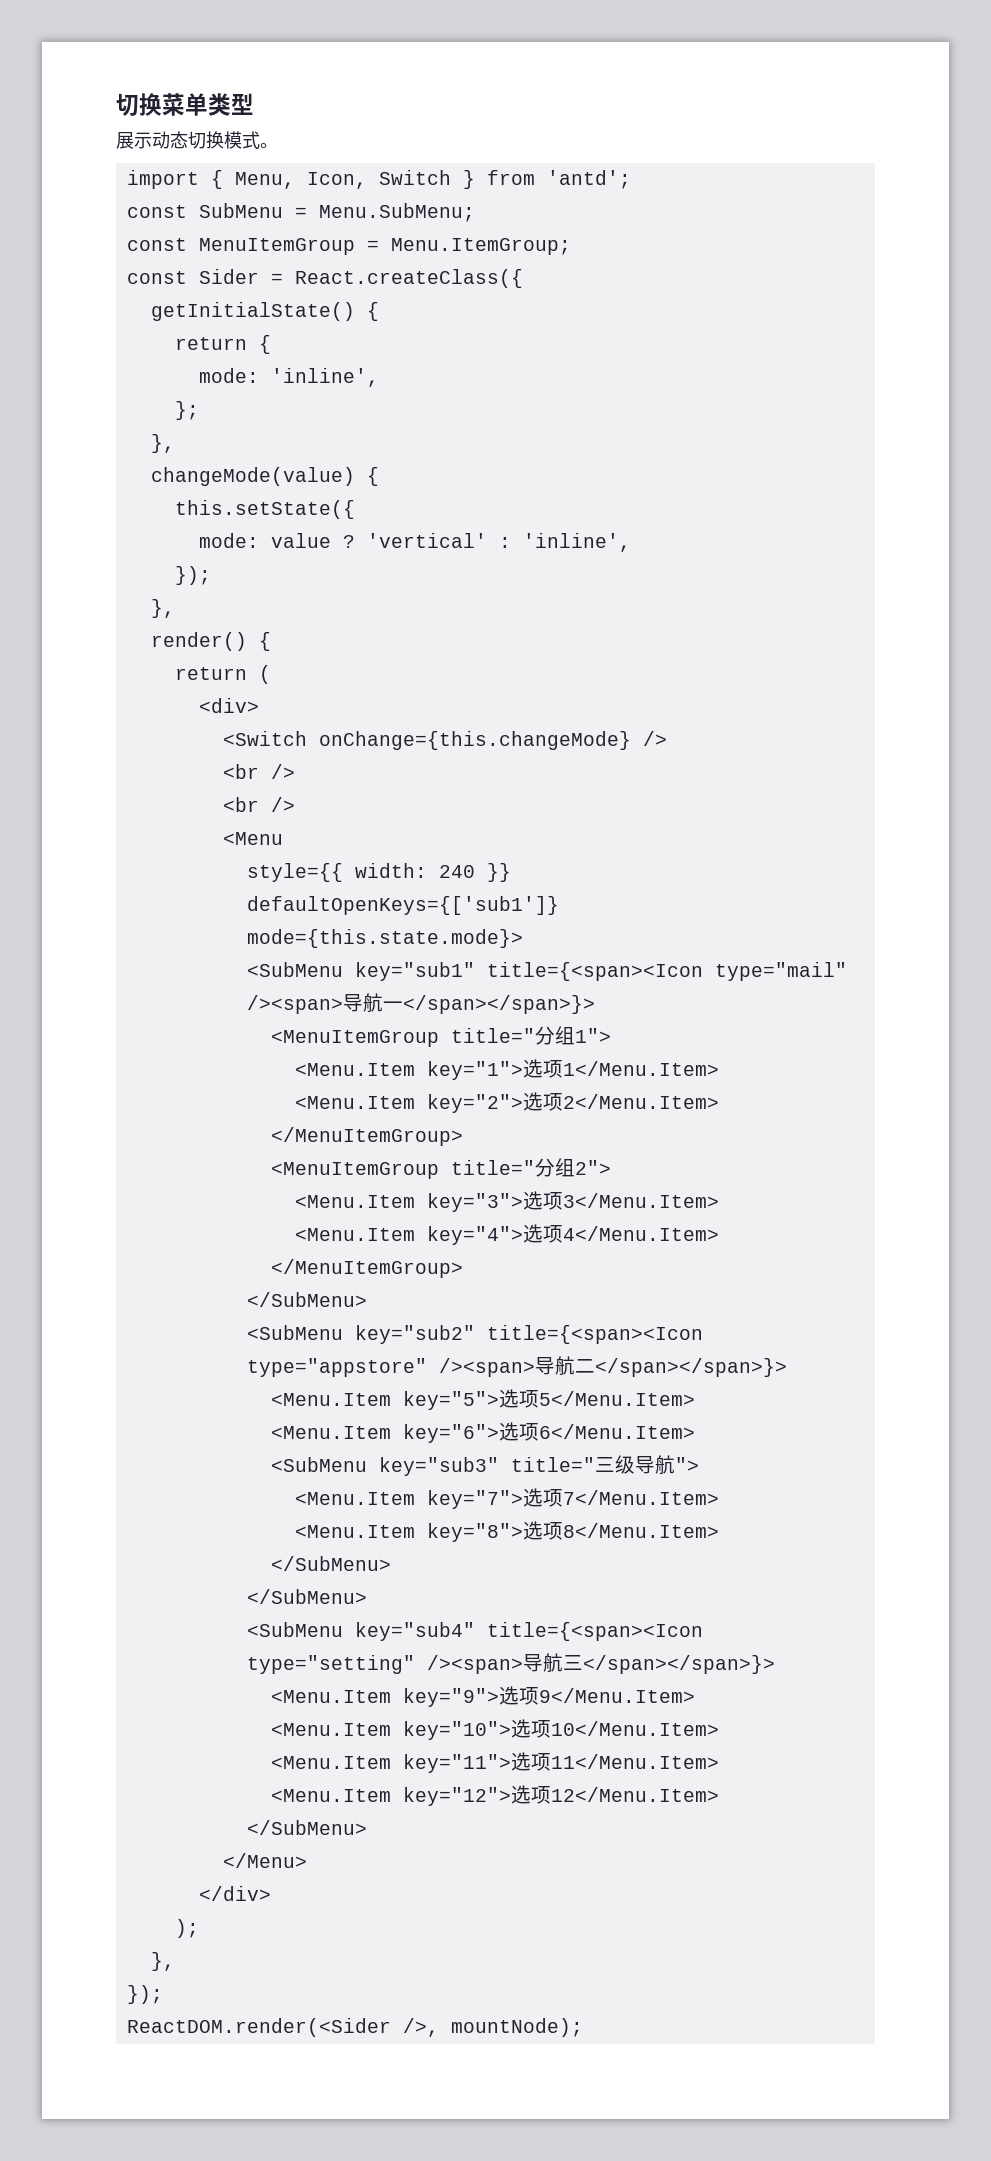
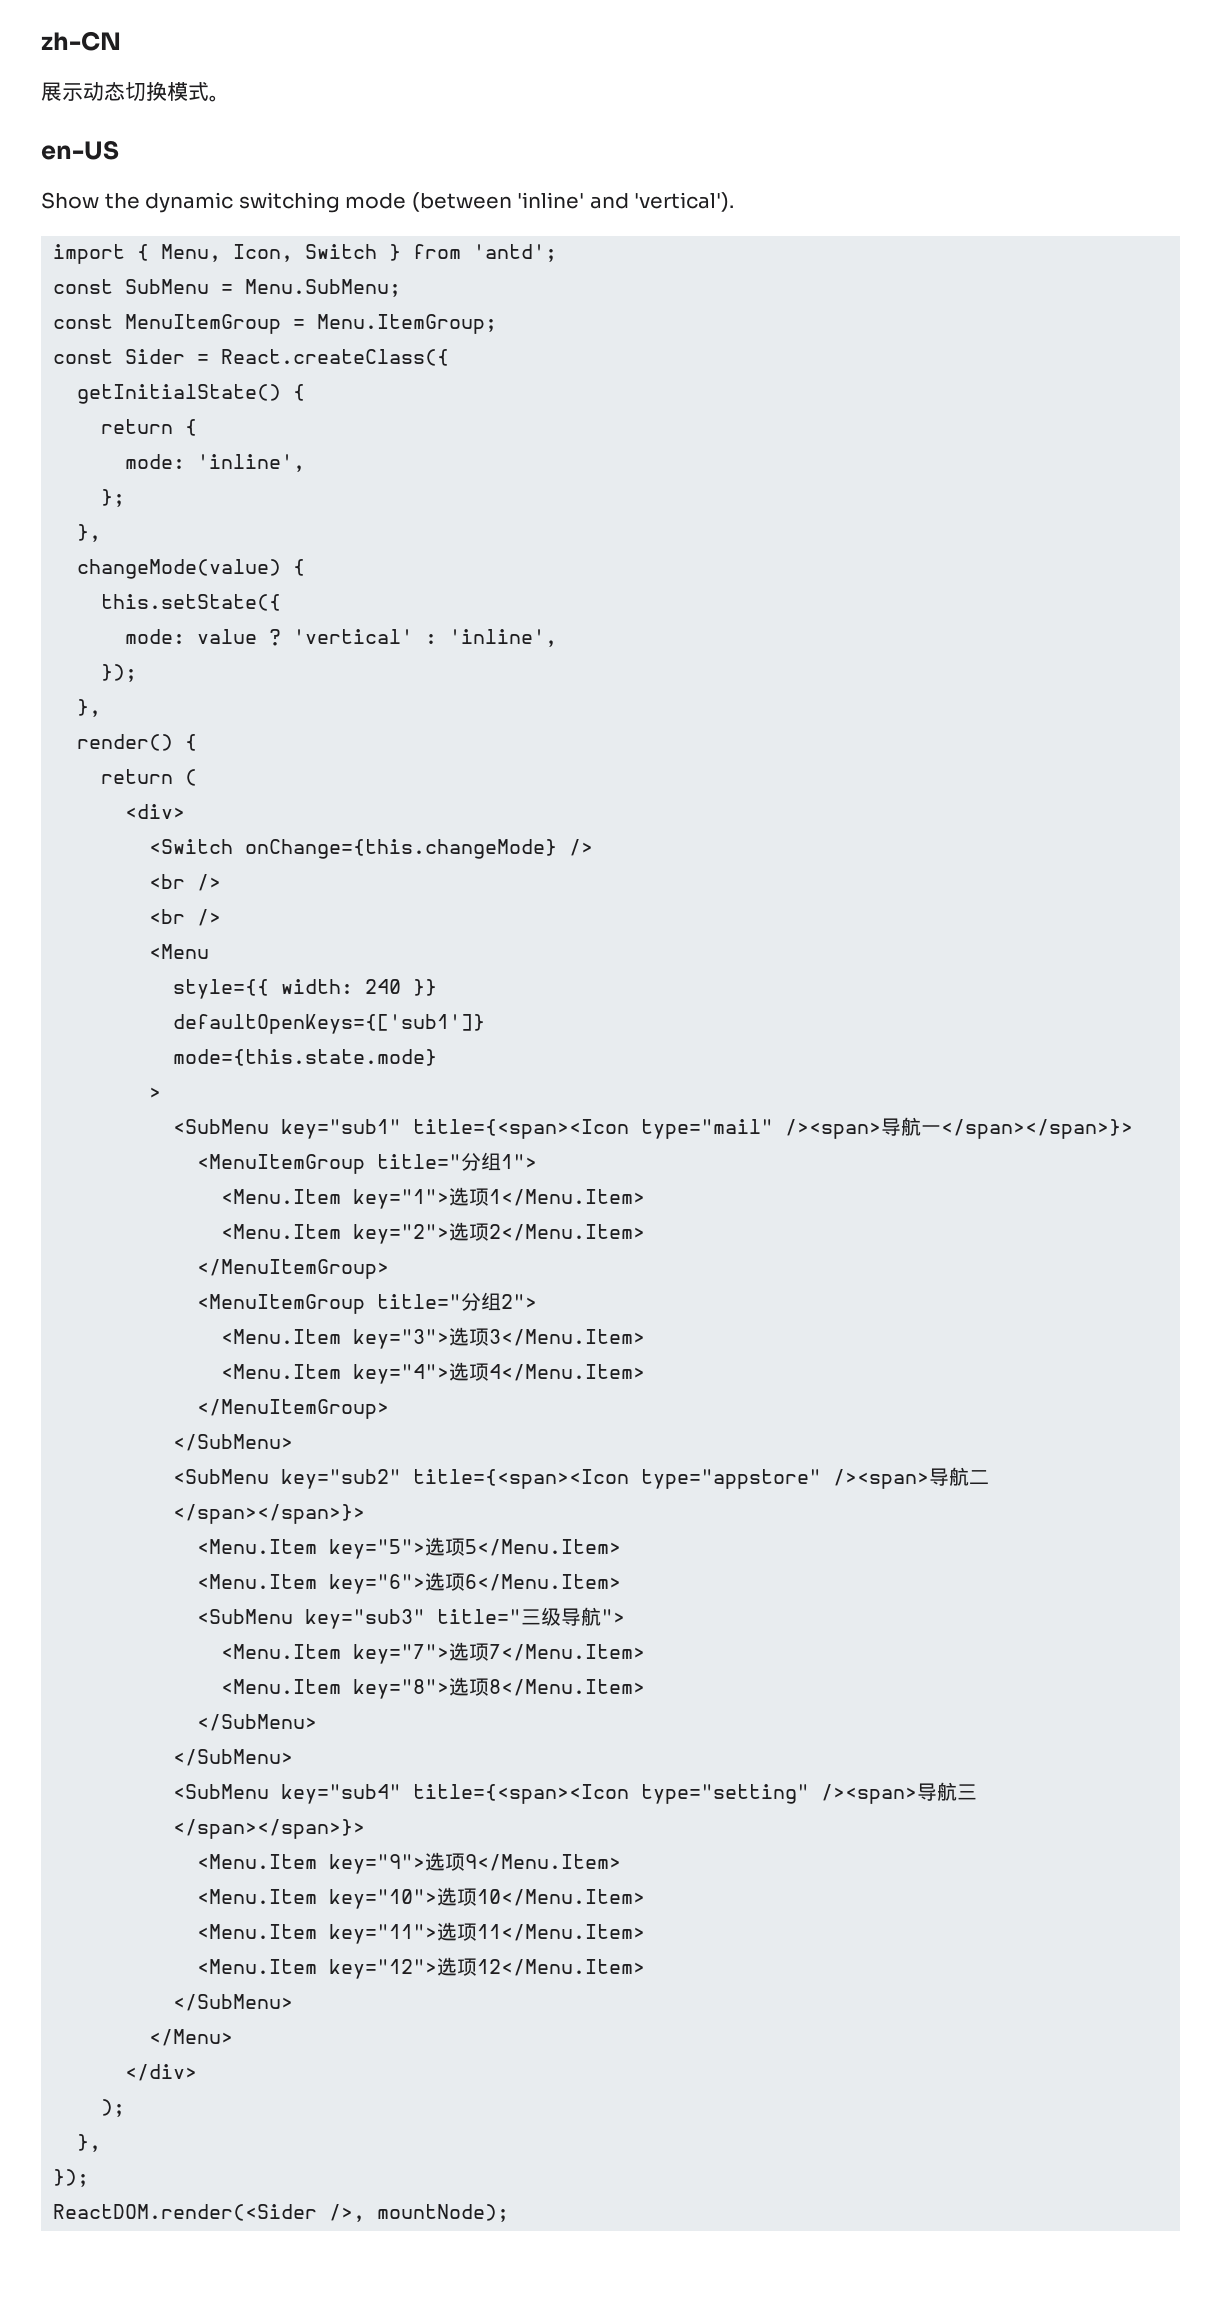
- 切换菜单类型
+ zh-CN
+ en-US
+ Show the dynamic switching mode (between 'inline' and 'vertical').
- mode={this.state.mode}>
+ mode={this.state.mode}
+ >

